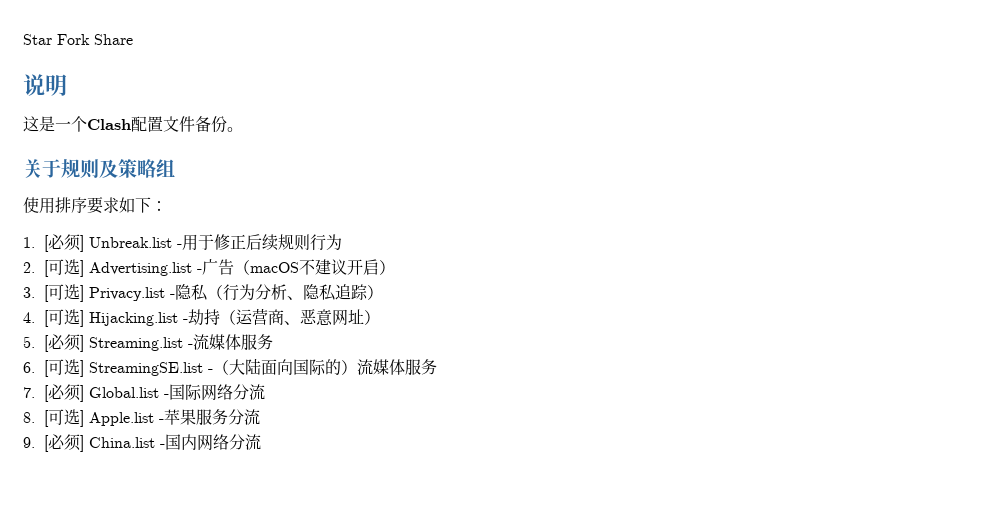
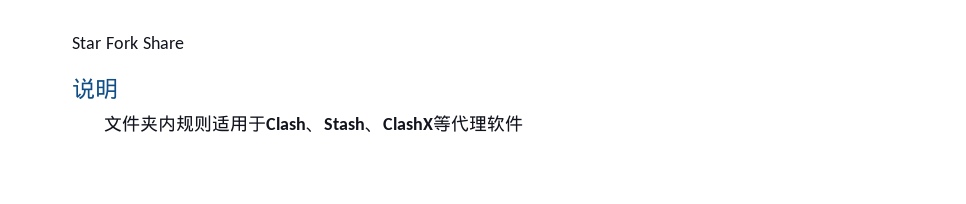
- 这是一个Clash配置文件备份。
- 关于规则及策略组
- 使用排序要求如下：
- 1. [必须] Unbreak.list -用于修正后续规则行为
- 2. [可选] Advertising.list -广告（macOS不建议开启）
- 3. [可选] Privacy.list -隐私（行为分析、隐私追踪）
- 4. [可选] Hijacking.list -劫持（运营商、恶意网址）
- 5. [必须] Streaming.list -流媒体服务
- 6. [可选] StreamingSE.list -（大陆面向国际的）流媒体服务
- 7. [必须] Global.list -国际网络分流
- 8. [可选] Apple.list -苹果服务分流
- 9. [必须] China.list -国内网络分流
+ 文件夹内规则适用于Clash、Stash、ClashX等代理软件

